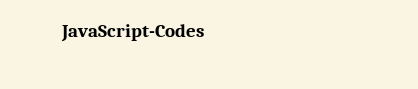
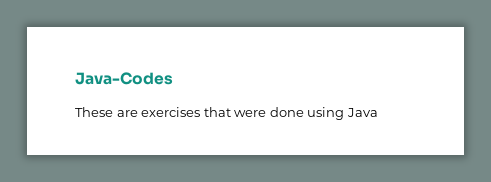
- JavaScript-Codes
+ Java-Codes
+ These are exercises that were done using Java

